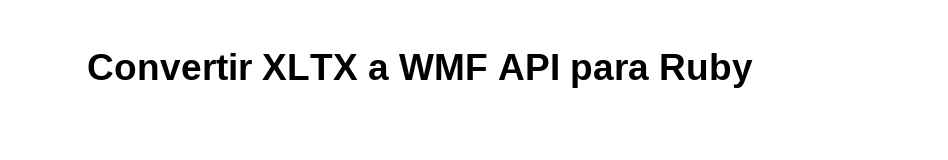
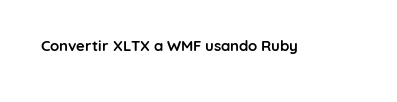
- Convertir XLTX a WMF API para Ruby
+ Convertir XLTX a WMF usando Ruby

